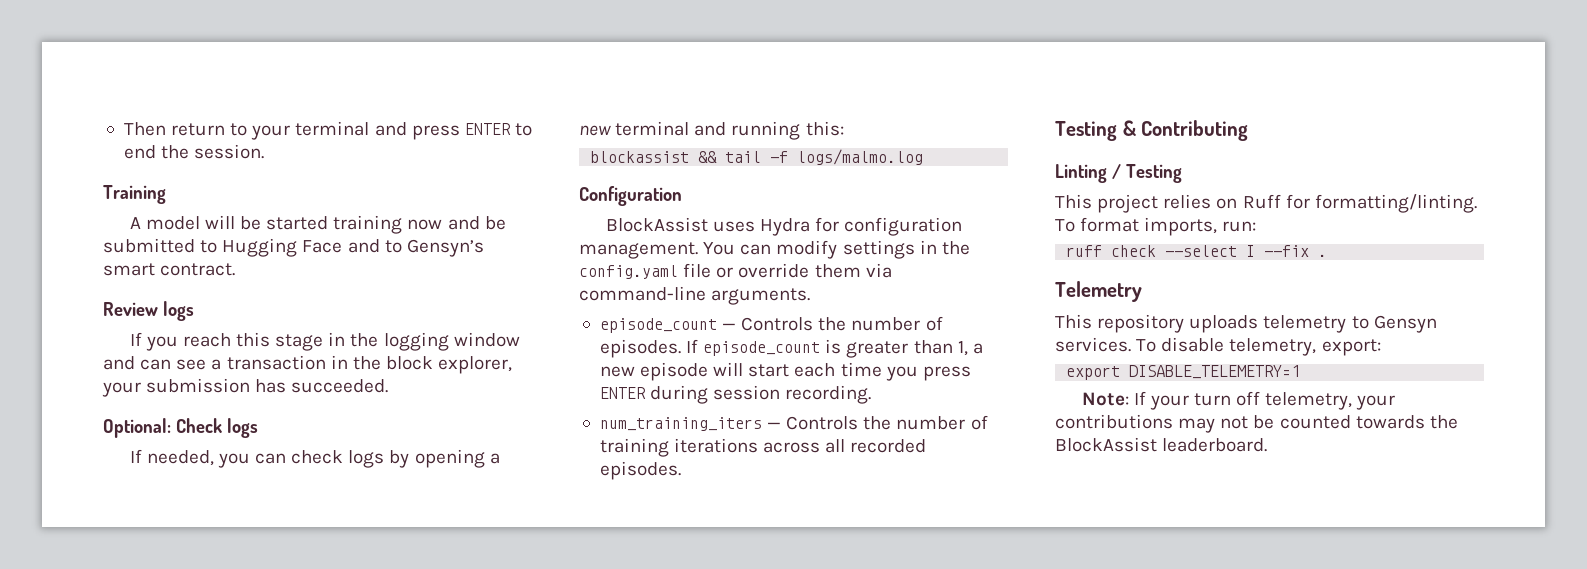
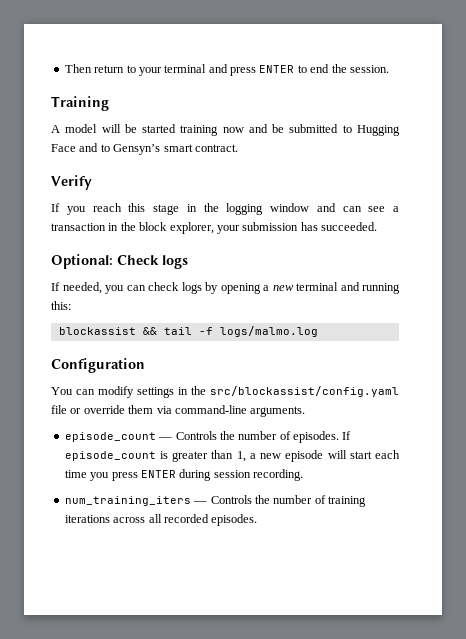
- Review logs
+ Verify
- BlockAssist uses Hydra for configuration management. You can modify settings in the config.yaml file or override them via command-line arguments.
+ You can modify settings in the src/blockassist/config.yaml file or override them via command-line arguments.
- Testing & Contributing
- Linting / Testing
- This project relies on Ruff for formatting/linting. To format imports, run:
- ruff check --select I --fix .
- Telemetry
- This repository uploads telemetry to Gensyn services. To disable telemetry, export:
- export DISABLE_TELEMETRY=1
- Note: If your turn off telemetry, your contributions may not be counted towards the BlockAssist leaderboard.

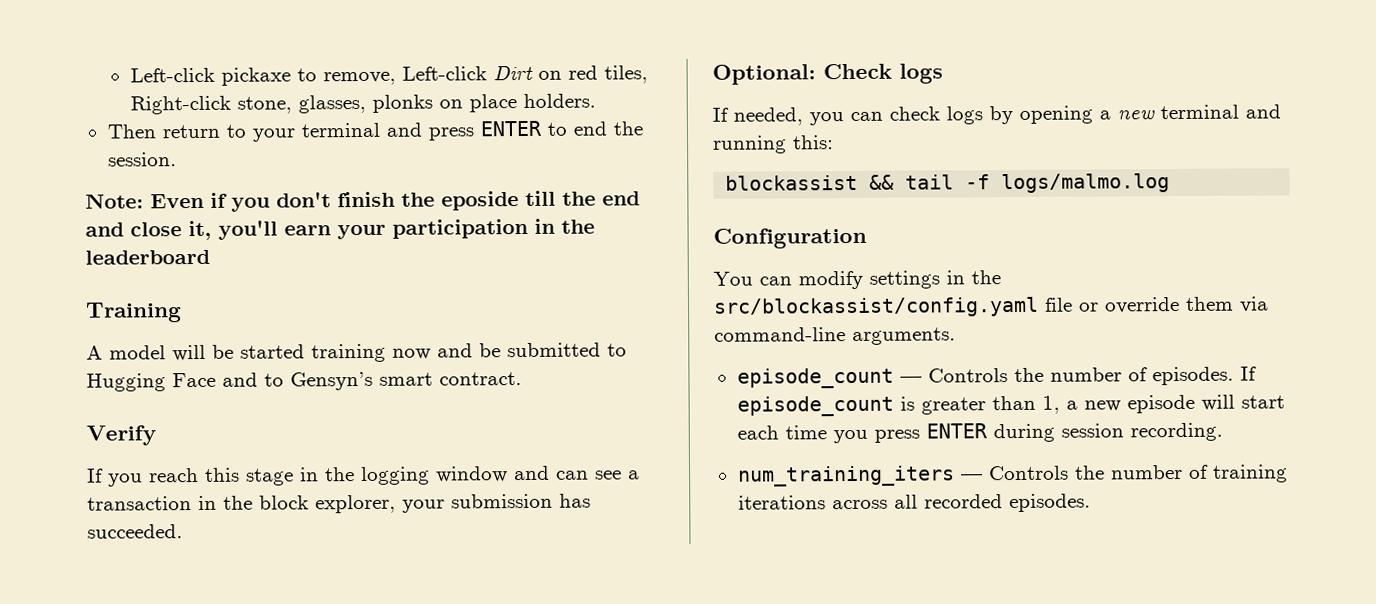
+ Left-click pickaxe to remove, Left-click Dirt on red tiles, Right-click stone, glasses, plonks on place holders.
+ Note: Even if you don't finish the eposide till the end and close it, you'll earn your participation in the leaderboard

